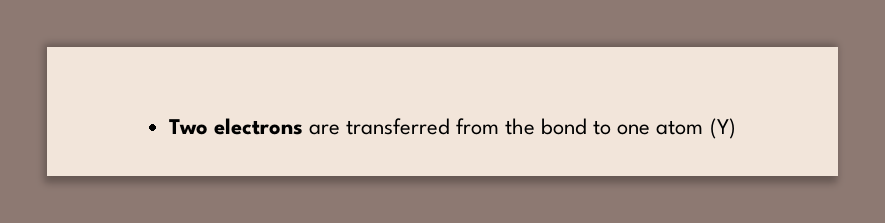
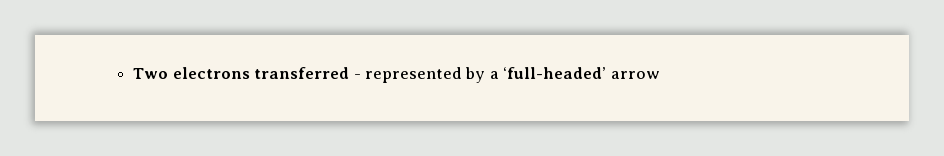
- Two electrons are transferred from the bond to one atom (Y)
+ Two electrons transferred - represented by a ‘full-headed’ arrow

